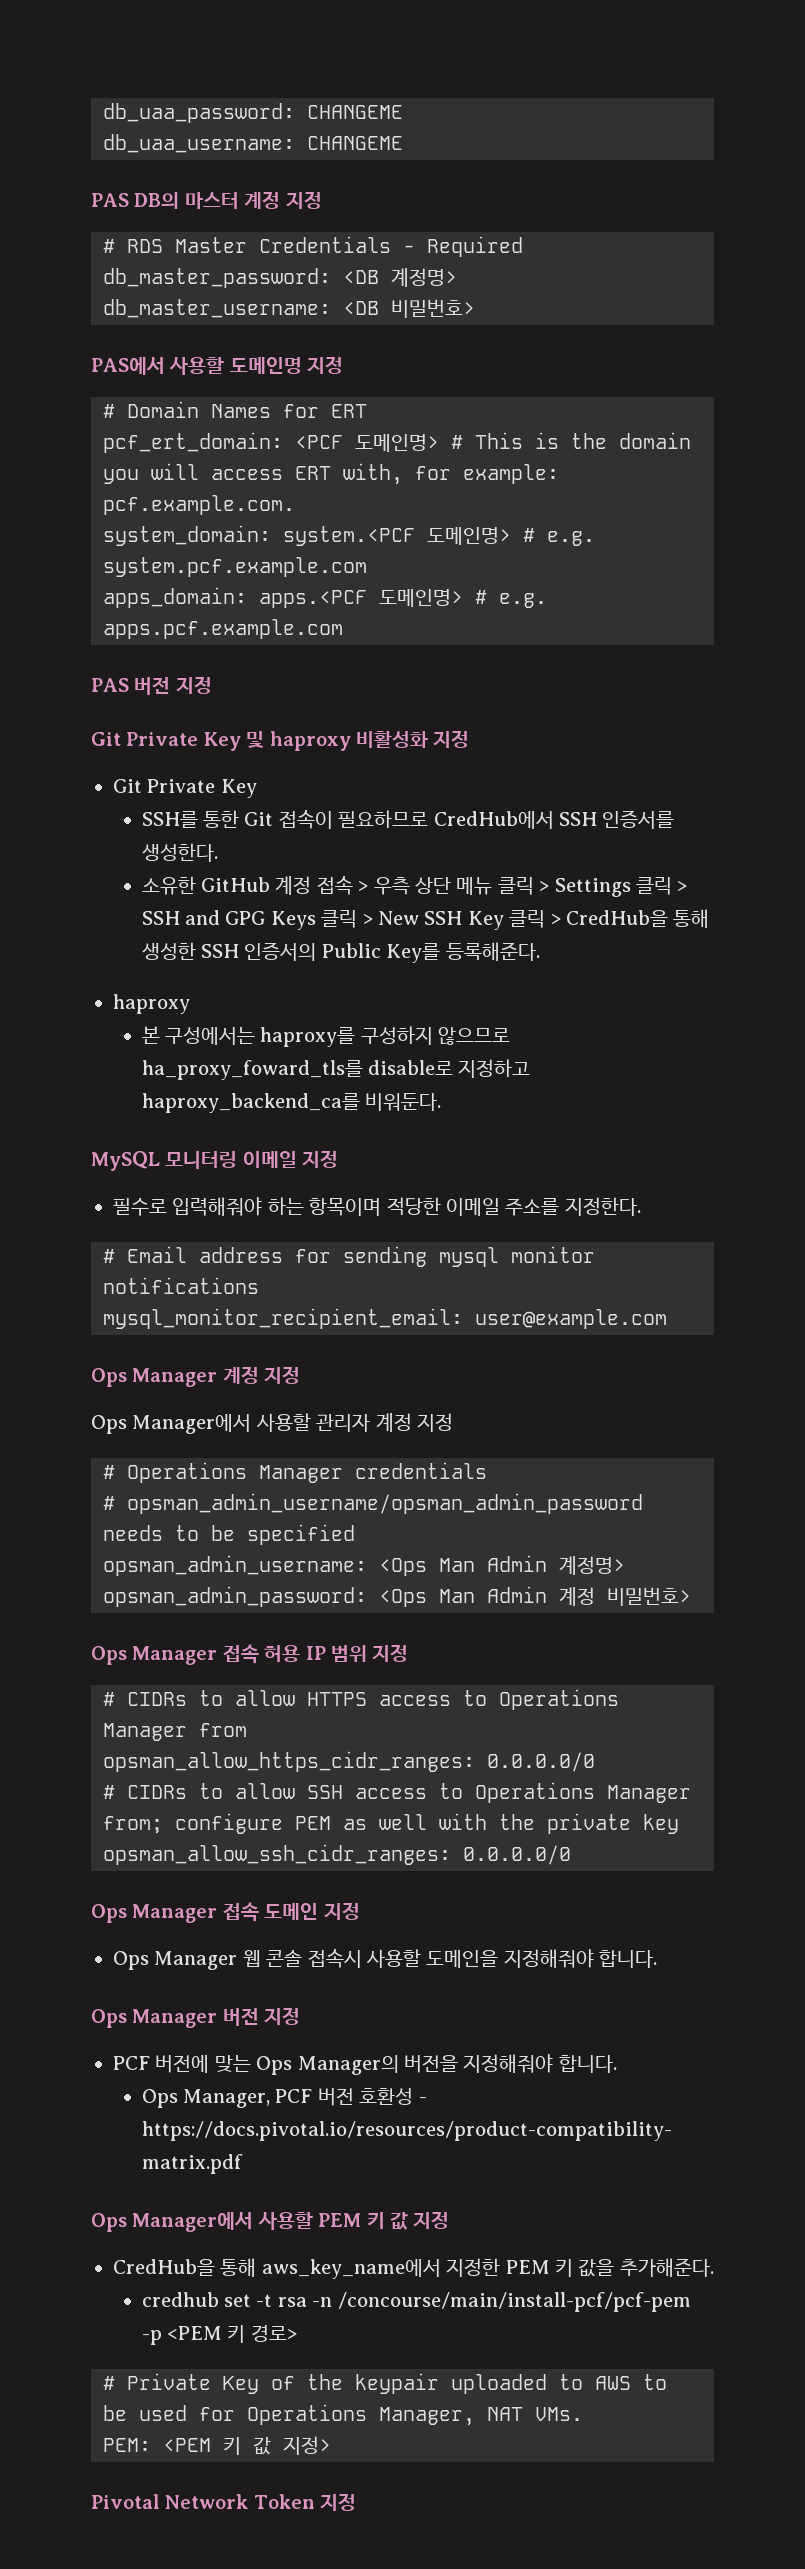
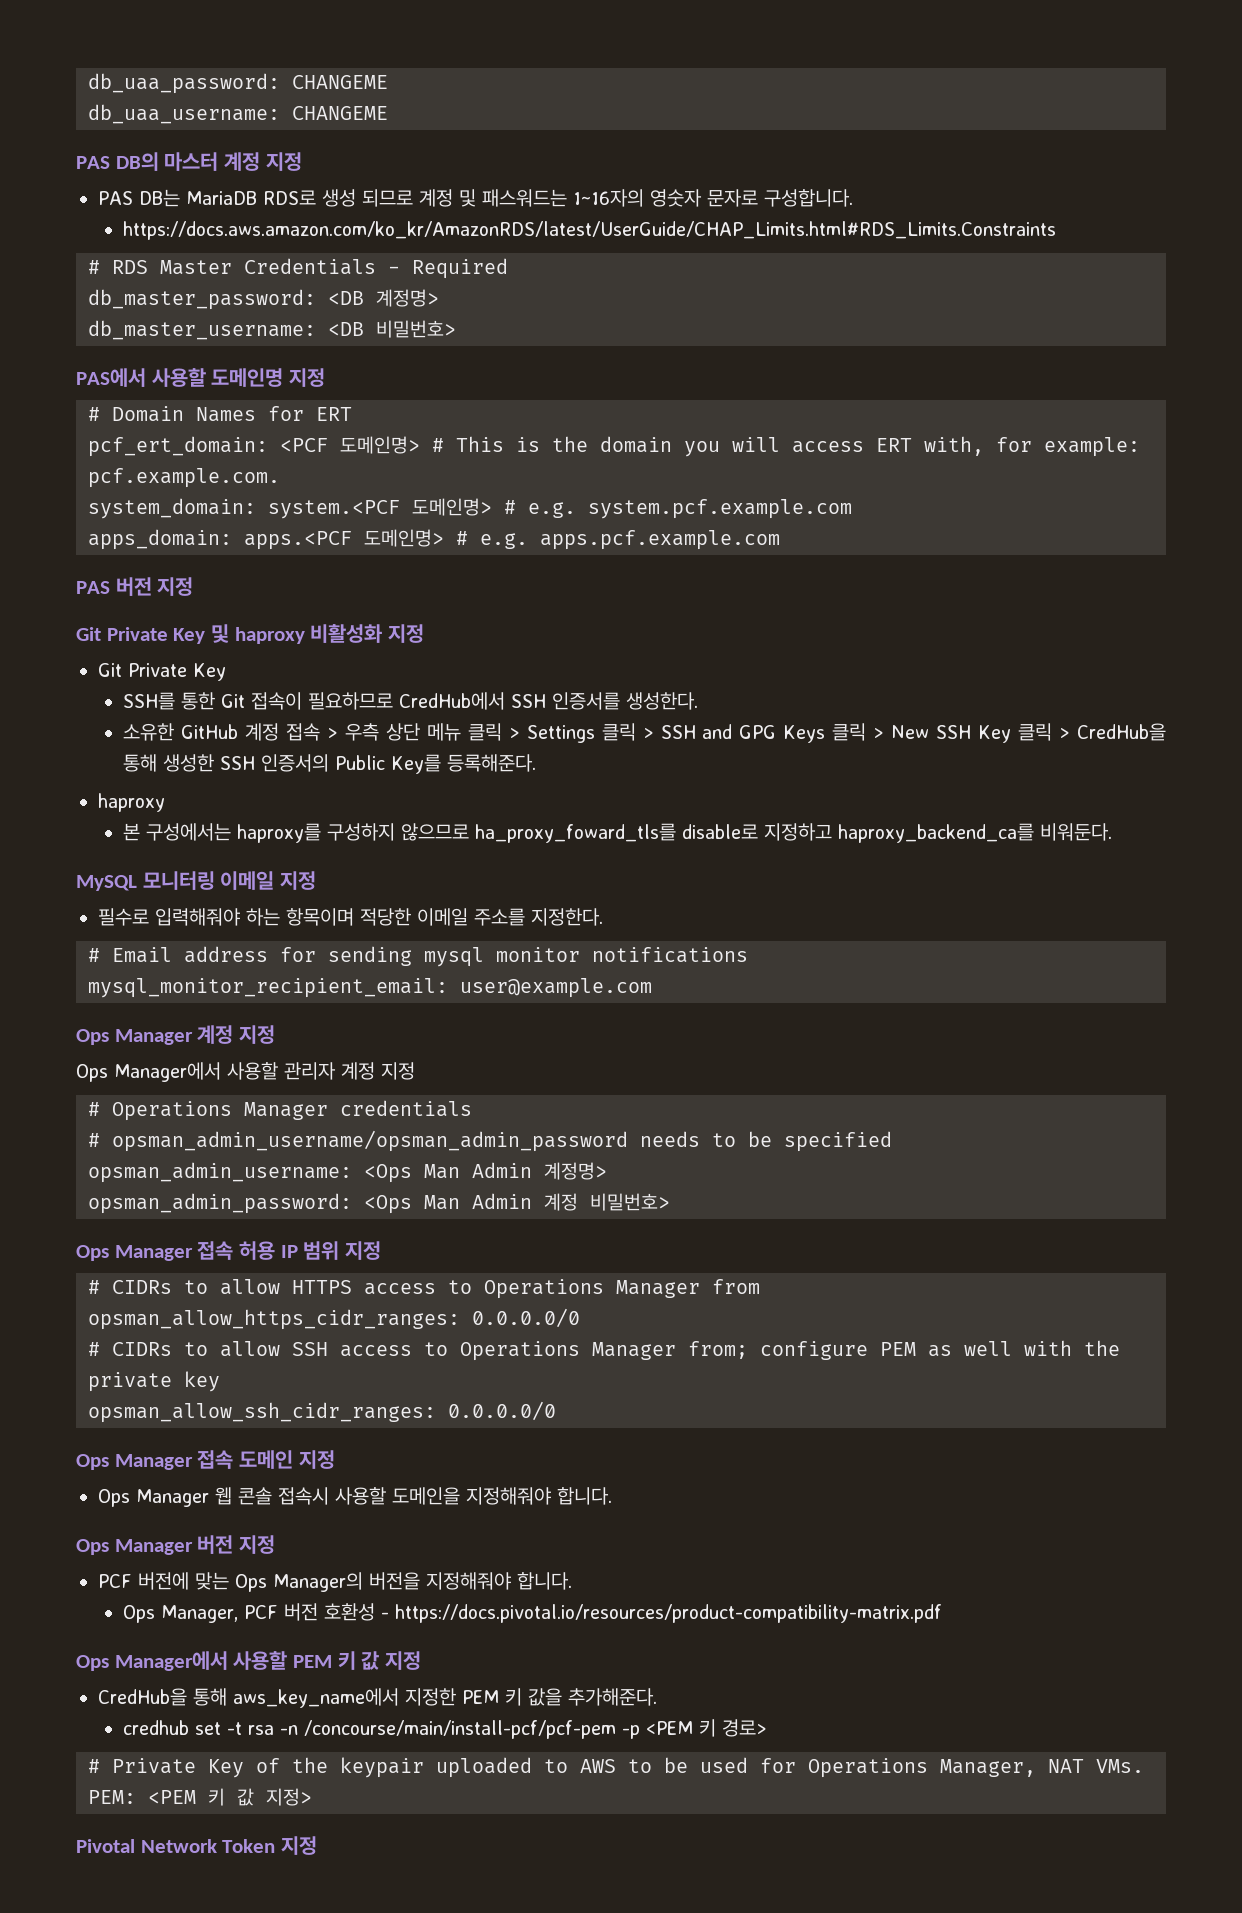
+ PAS DB는 MariaDB RDS로 생성 되므로 계정 및 패스워드는 1~16자의 영숫자 문자로 구성합니다.
+ https://docs.aws.amazon.com/ko_kr/AmazonRDS/latest/UserGuide/CHAP_Limits.html#RDS_Limits.Constraints

